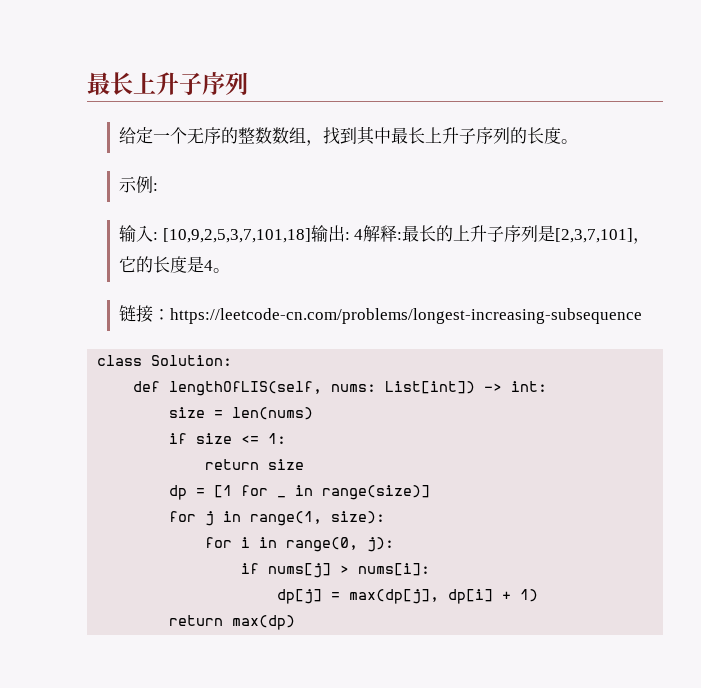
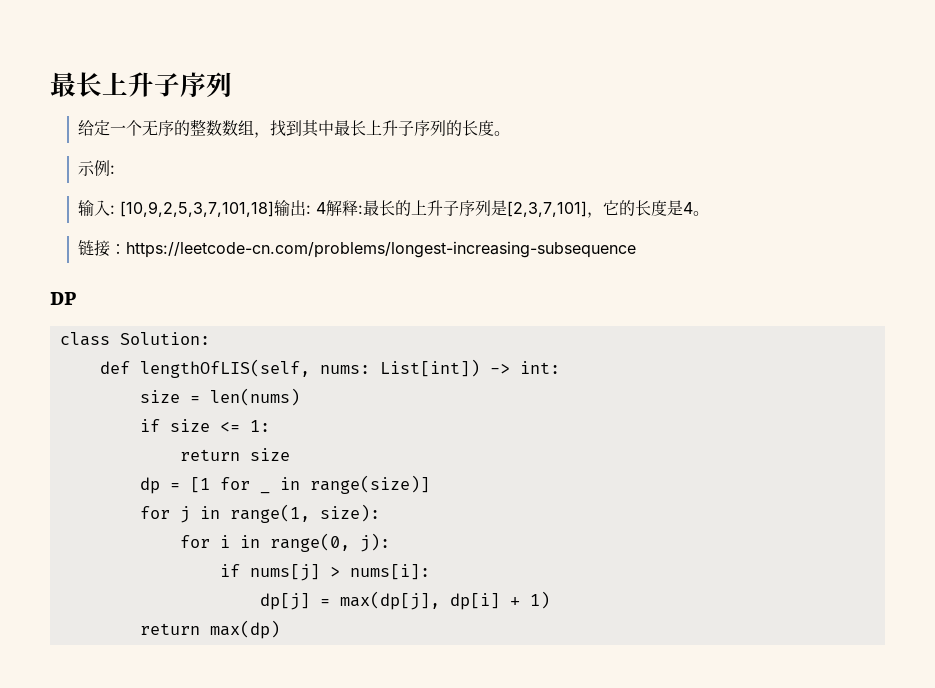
+ DP

